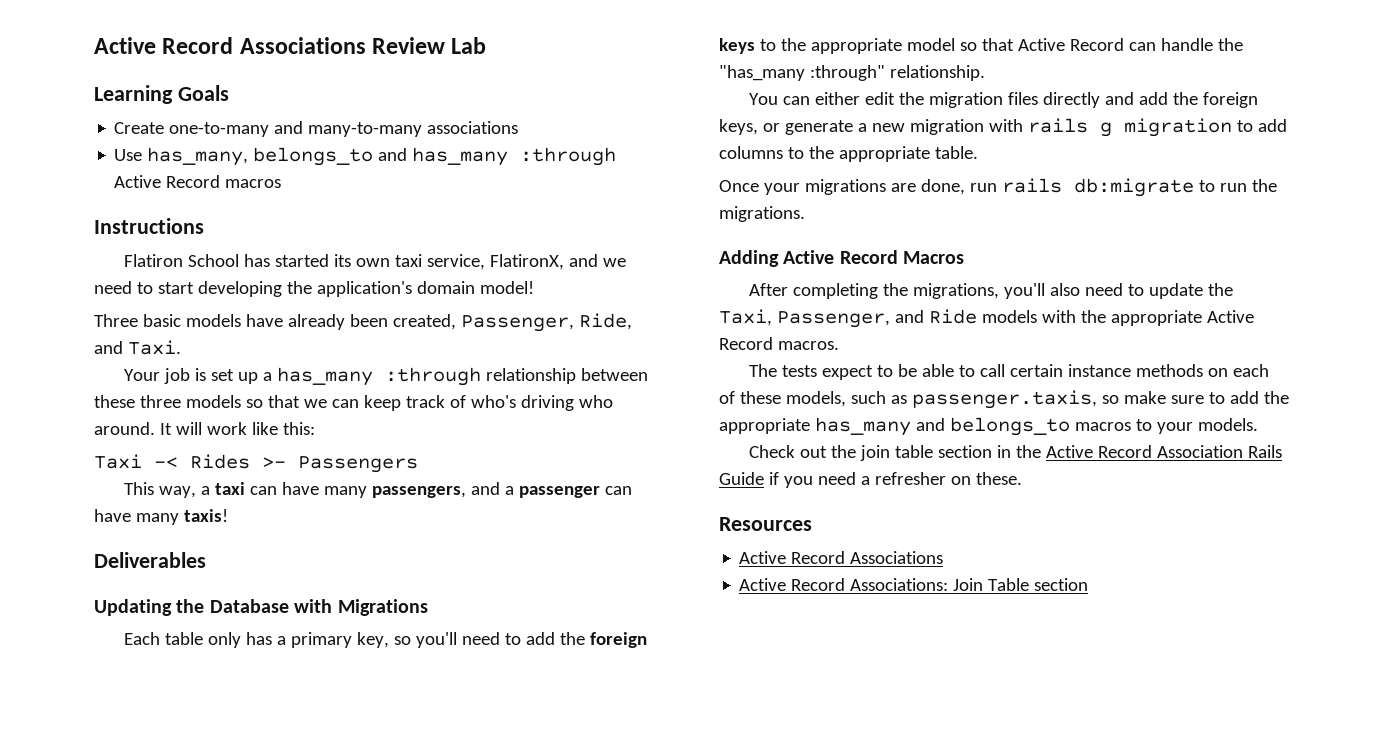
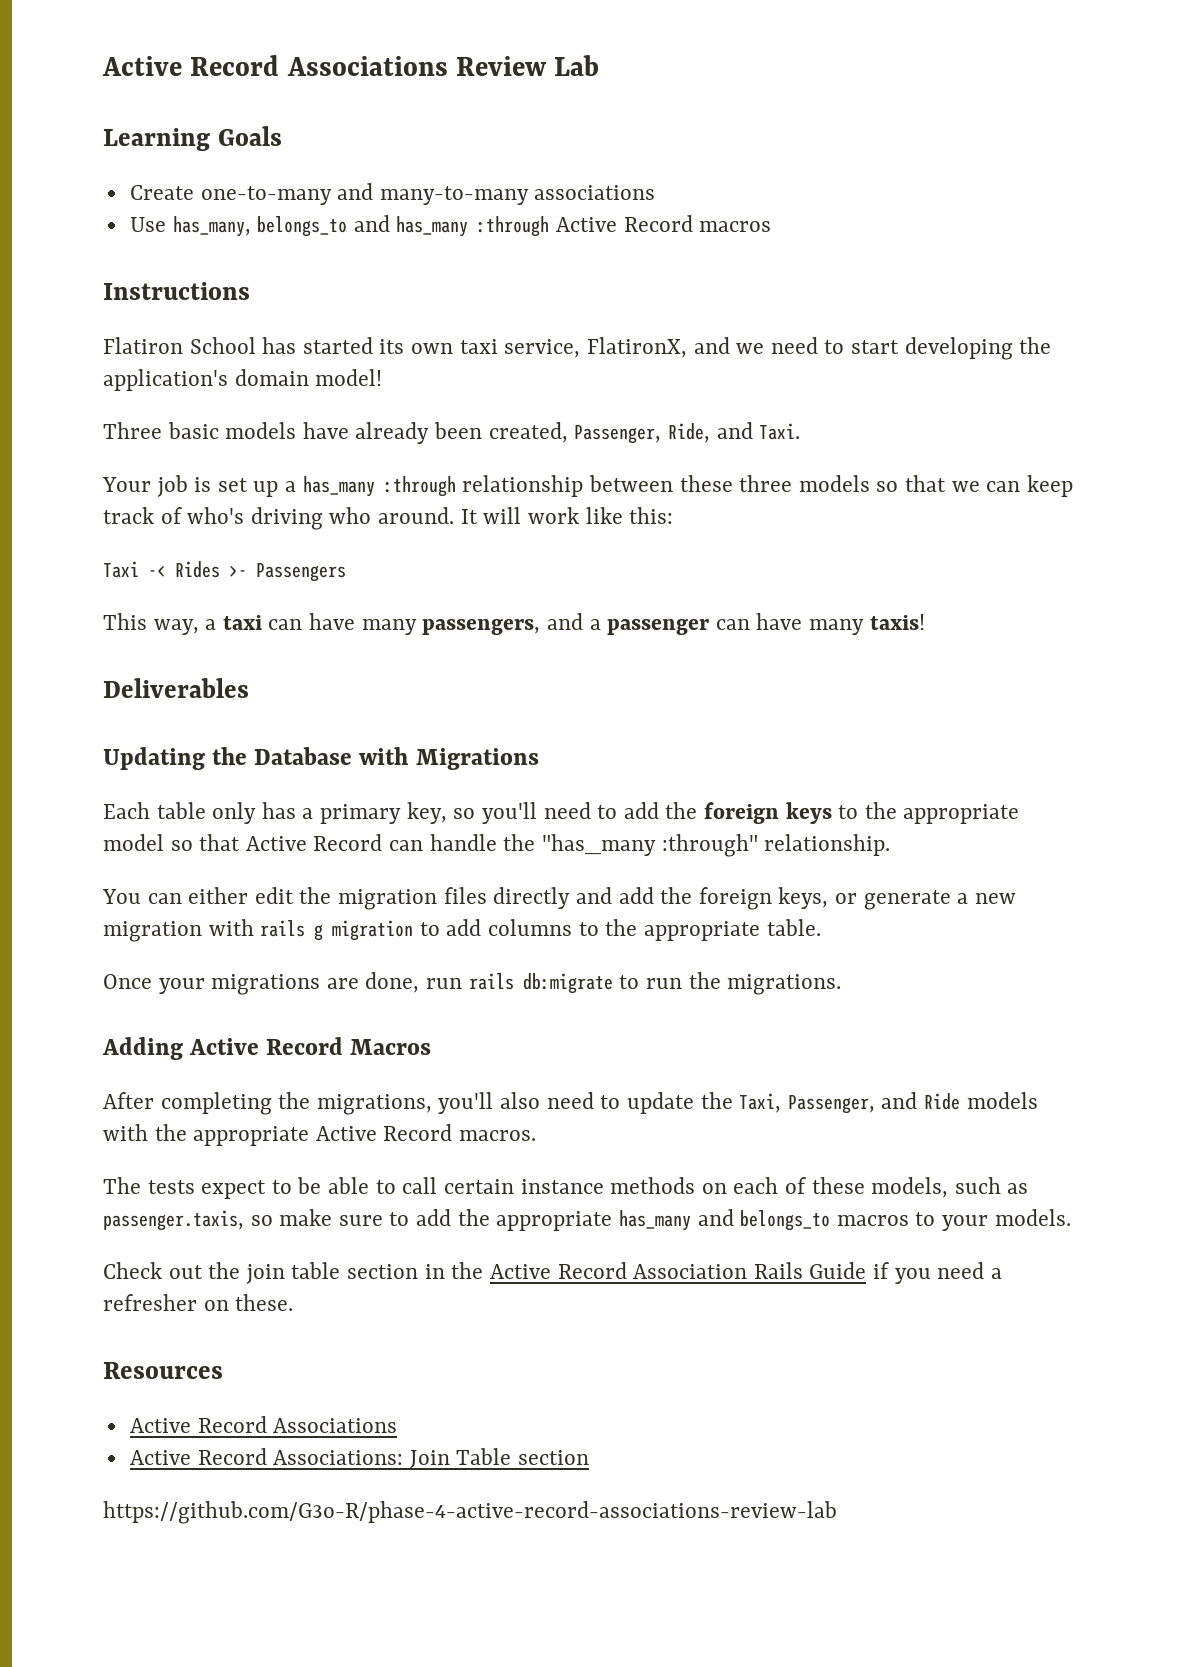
+ https://github.com/G3o-R/phase-4-active-record-associations-review-lab

